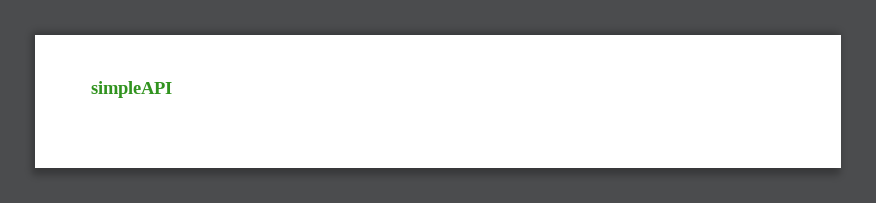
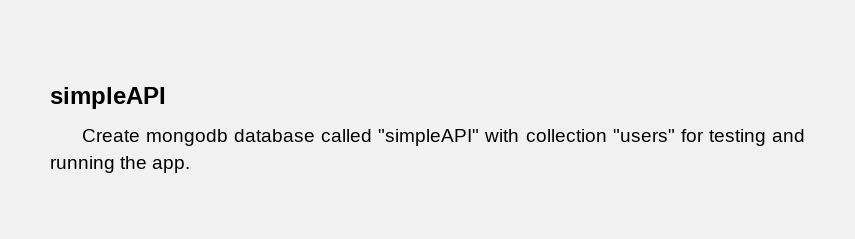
+ Create mongodb database called "simpleAPI" with collection "users" for testing and running the app.

